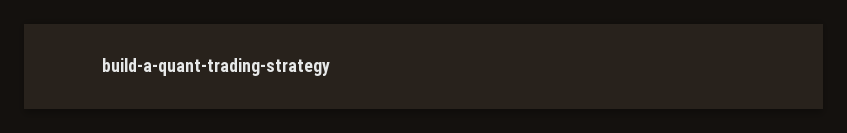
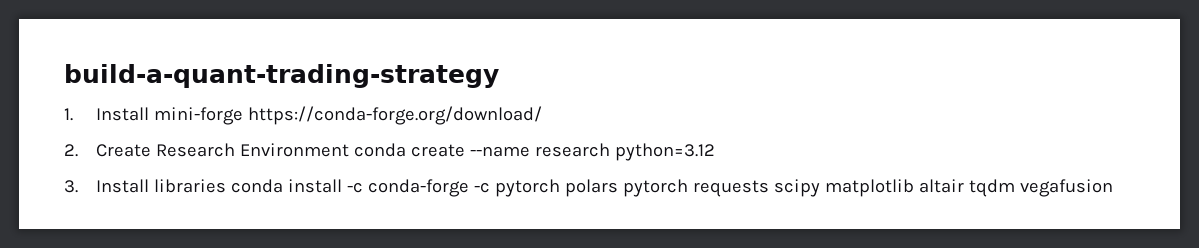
+ 1. Install mini-forge https://conda-forge.org/download/
+ 2. Create Research Environment conda create --name research python=3.12
+ 3. Install libraries conda install -c conda-forge -c pytorch polars pytorch requests scipy matplotlib altair tqdm vegafusion

